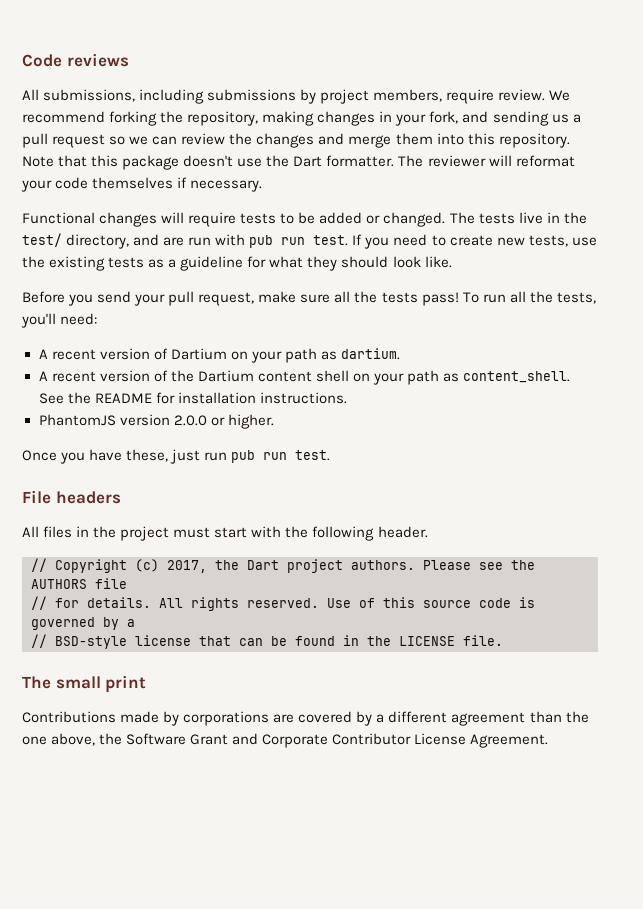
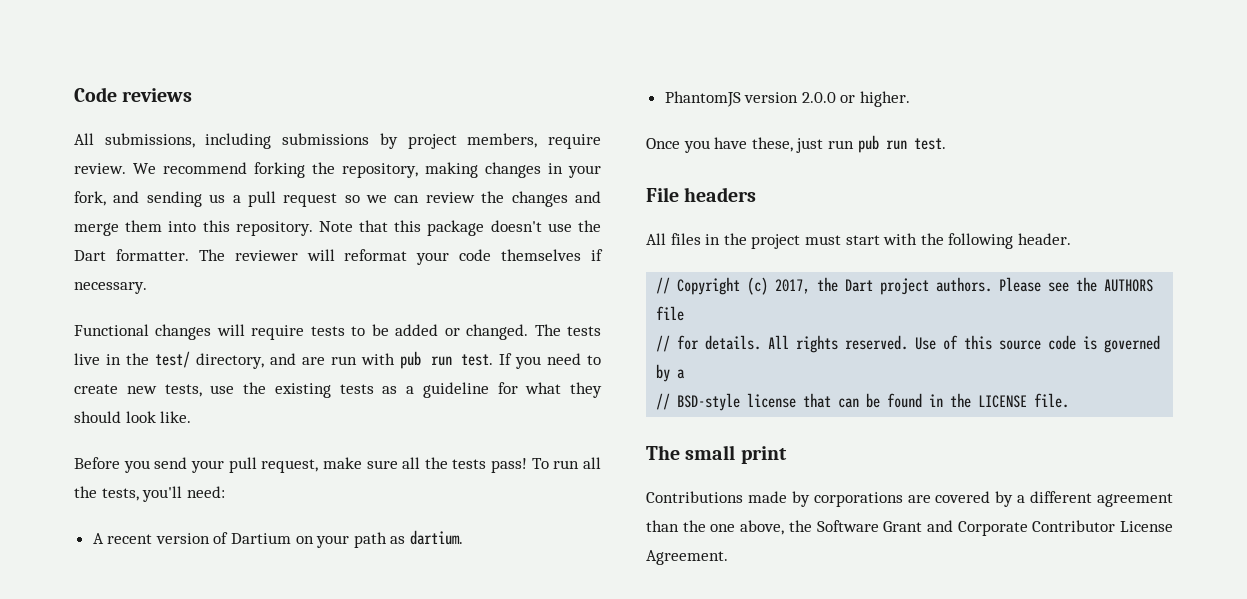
- A recent version of the Dartium content shell on your path as content_shell. See the README for installation instructions.

